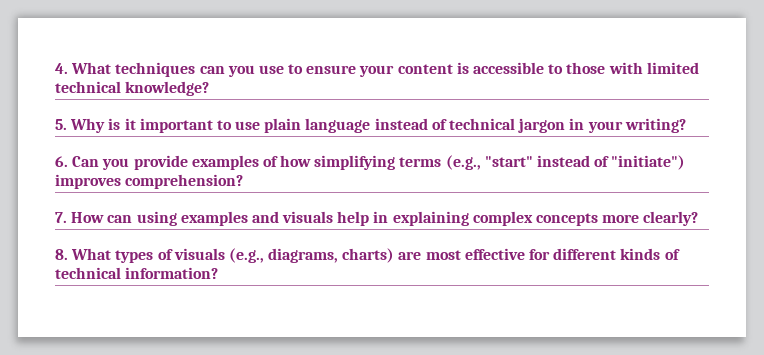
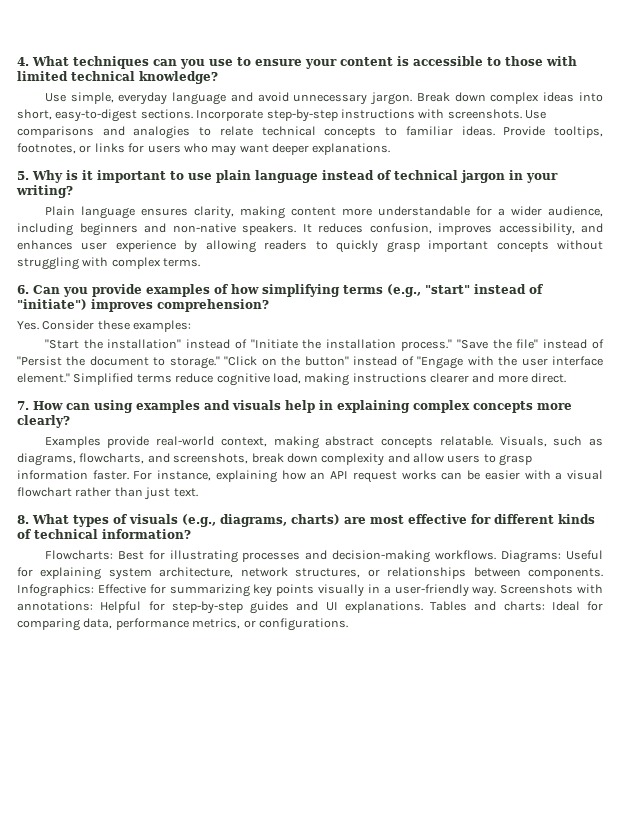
+ Use simple, everyday language and avoid unnecessary jargon. Break down complex ideas into short, easy-to-digest sections. Incorporate step-by-step instructions with screenshots. Use comparisons and analogies to relate technical concepts to familiar ideas. Provide tooltips, footnotes, or links for users who may want deeper explanations.
+ Plain language ensures clarity, making content more understandable for a wider audience, including beginners and non-native speakers. It reduces confusion, improves accessibility, and enhances user experience by allowing readers to quickly grasp important concepts without struggling with complex terms.
+ Yes. Consider these examples:
+ "Start the installation" instead of "Initiate the installation process." "Save the file" instead of "Persist the document to storage." "Click on the button" instead of "Engage with the user interface element." Simplified terms reduce cognitive load, making instructions clearer and more direct.
+ Examples provide real-world context, making abstract concepts relatable. Visuals, such as diagrams, flowcharts, and screenshots, break down complexity and allow users to grasp information faster. For instance, explaining how an API request works can be easier with a visual flowchart rather than just text.
+ Flowcharts: Best for illustrating processes and decision-making workflows. Diagrams: Useful for explaining system architecture, network structures, or relationships between components. Infographics: Effective for summarizing key points visually in a user-friendly way. Screenshots with annotations: Helpful for step-by-step guides and UI explanations. Tables and charts: Ideal for comparing data, performance metrics, or configurations.

